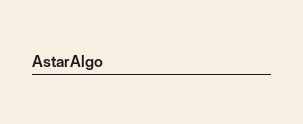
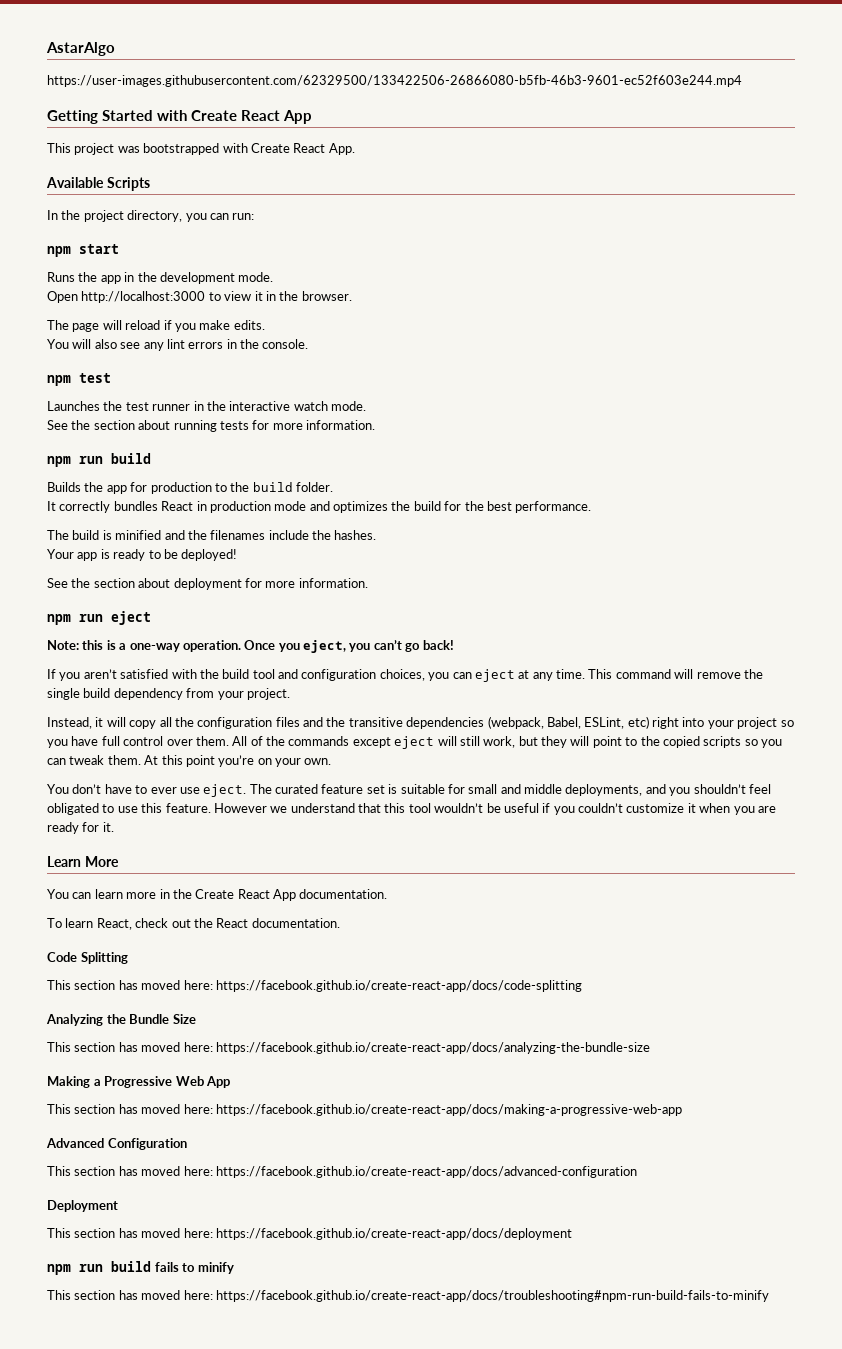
+ https://user-images.githubusercontent.com/62329500/133422506-26866080-b5fb-46b3-9601-ec52f603e244.mp4
+ Getting Started with Create React App
+ This project was bootstrapped with Create React App.
+ Available Scripts
+ In the project directory, you can run:
+ npm start
+ Runs the app in the development mode.
+ Open http://localhost:3000 to view it in the browser.
+ The page will reload if you make edits.
+ You will also see any lint errors in the console.
+ npm test
+ Launches the test runner in the interactive watch mode.
+ See the section about running tests for more information.
+ npm run build
+ Builds the app for production to the build folder.
+ It correctly bundles React in production mode and optimizes the build for the best performance.
+ The build is minified and the filenames include the hashes.
+ Your app is ready to be deployed!
+ See the section about deployment for more information.
+ npm run eject
+ Note: this is a one-way operation. Once you eject, you can’t go back!
+ If you aren’t satisfied with the build tool and configuration choices, you can eject at any time. This command will remove the single build dependency from your project.
+ Instead, it will copy all the configuration files and the transitive dependencies (webpack, Babel, ESLint, etc) right into your project so you have full control over them. All of the commands except eject will still work, but they will point to the copied scripts so you can tweak them. At this point you’re on your own.
+ You don’t have to ever use eject. The curated feature set is suitable for small and middle deployments, and you shouldn’t feel obligated to use this feature. However we understand that this tool wouldn’t be useful if you couldn’t customize it when you are ready for it.
+ Learn More
+ You can learn more in the Create React App documentation.
+ To learn React, check out the React documentation.
+ Code Splitting
+ This section has moved here: https://facebook.github.io/create-react-app/docs/code-splitting
+ Analyzing the Bundle Size
+ This section has moved here: https://facebook.github.io/create-react-app/docs/analyzing-the-bundle-size
+ Making a Progressive Web App
+ This section has moved here: https://facebook.github.io/create-react-app/docs/making-a-progressive-web-app
+ Advanced Configuration
+ This section has moved here: https://facebook.github.io/create-react-app/docs/advanced-configuration
+ Deployment
+ This section has moved here: https://facebook.github.io/create-react-app/docs/deployment
+ npm run build fails to minify
+ This section has moved here: https://facebook.github.io/create-react-app/docs/troubleshooting#npm-run-build-fails-to-minify

